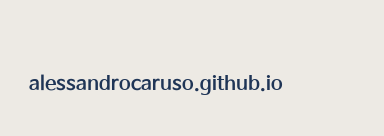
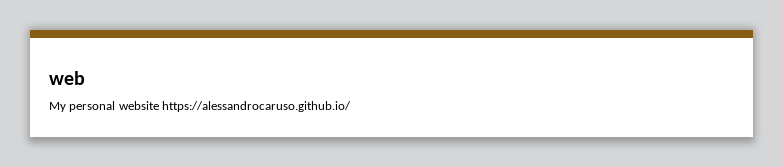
- alessandrocaruso.github.io
+ web
+ My personal website https://alessandrocaruso.github.io/

